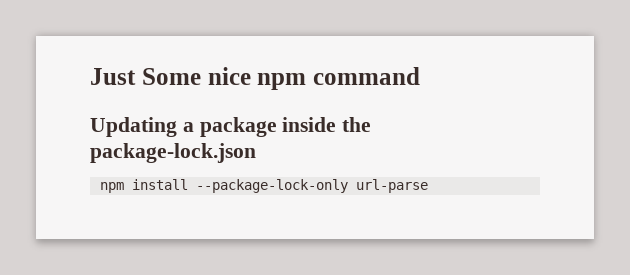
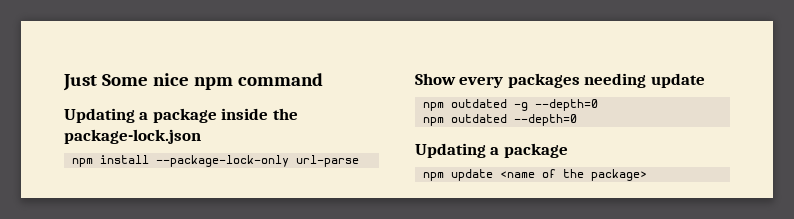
+ Show every packages needing update
+ npm outdated -g --depth=0
+ npm outdated --depth=0
+ Updating a package
+ npm update <name of the package>

